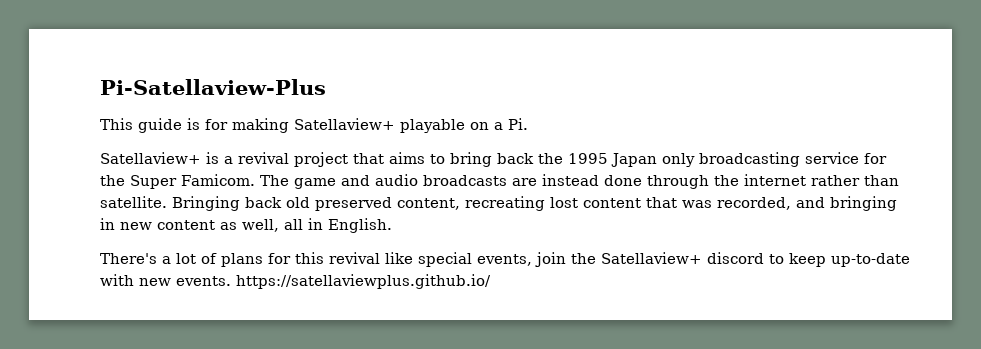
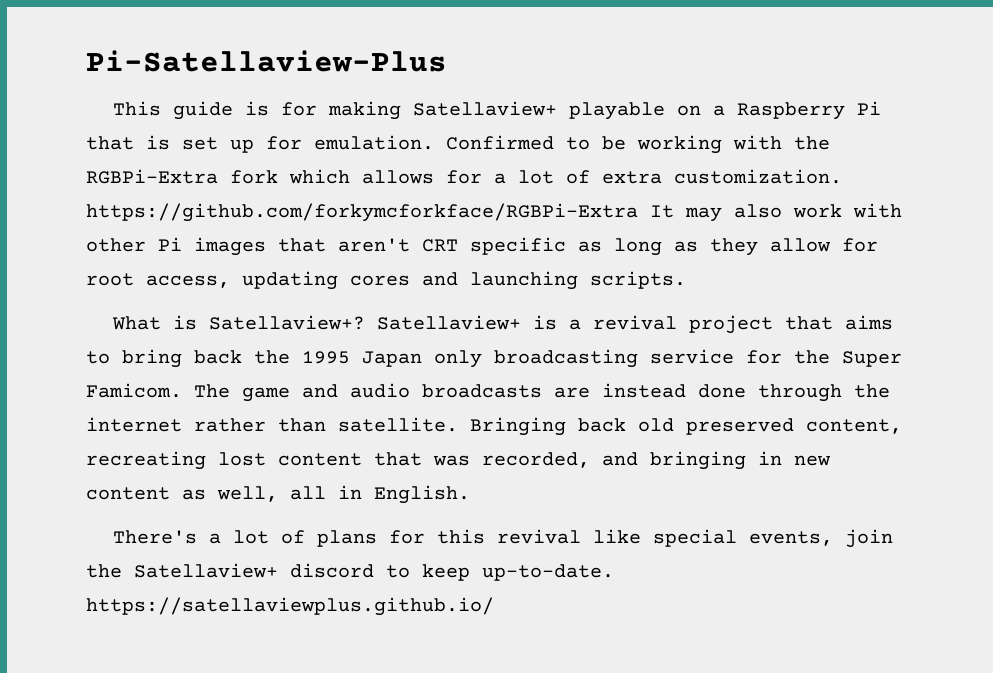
- This guide is for making Satellaview+ playable on a Pi.
- Satellaview+ is a revival project that aims to bring back the 1995 Japan only broadcasting service for the Super Famicom.
+ This guide is for making Satellaview+ playable on a Raspberry Pi that is set up for emulation. Confirmed to be working with the RGBPi-Extra fork which allows for a lot of extra customization. https://github.com/forkymcforkface/RGBPi-Extra It may also work with other Pi images that aren't CRT specific as long as they allow for root access, updating cores and launching scripts.
+ What is Satellaview+? Satellaview+ is a revival project that aims to bring back the 1995 Japan only broadcasting service for the Super Famicom.
- There's a lot of plans for this revival like special events, join the Satellaview+ discord to keep up-to-date with new events. https://satellaviewplus.github.io/
+ There's a lot of plans for this revival like special events, join the Satellaview+ discord to keep up-to-date. https://satellaviewplus.github.io/

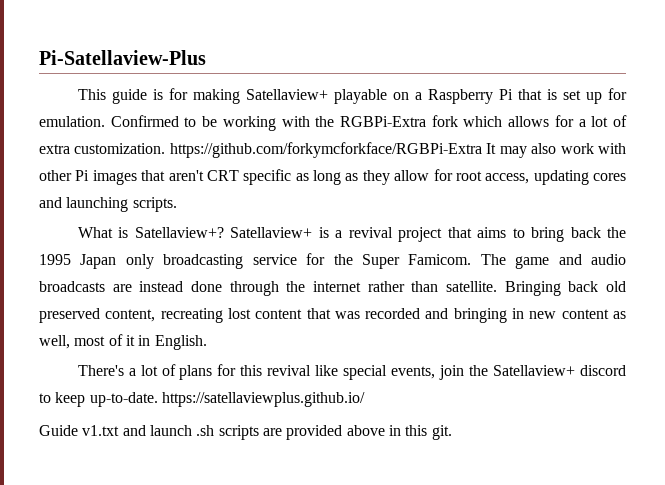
- Bringing back old preserved content, recreating lost content that was recorded, and bringing in new content as well, all in English.
+ Bringing back old preserved content, recreating lost content that was recorded and bringing in new content as well, most of it in English.
+ Guide v1.txt and launch .sh scripts are provided above in this git.

